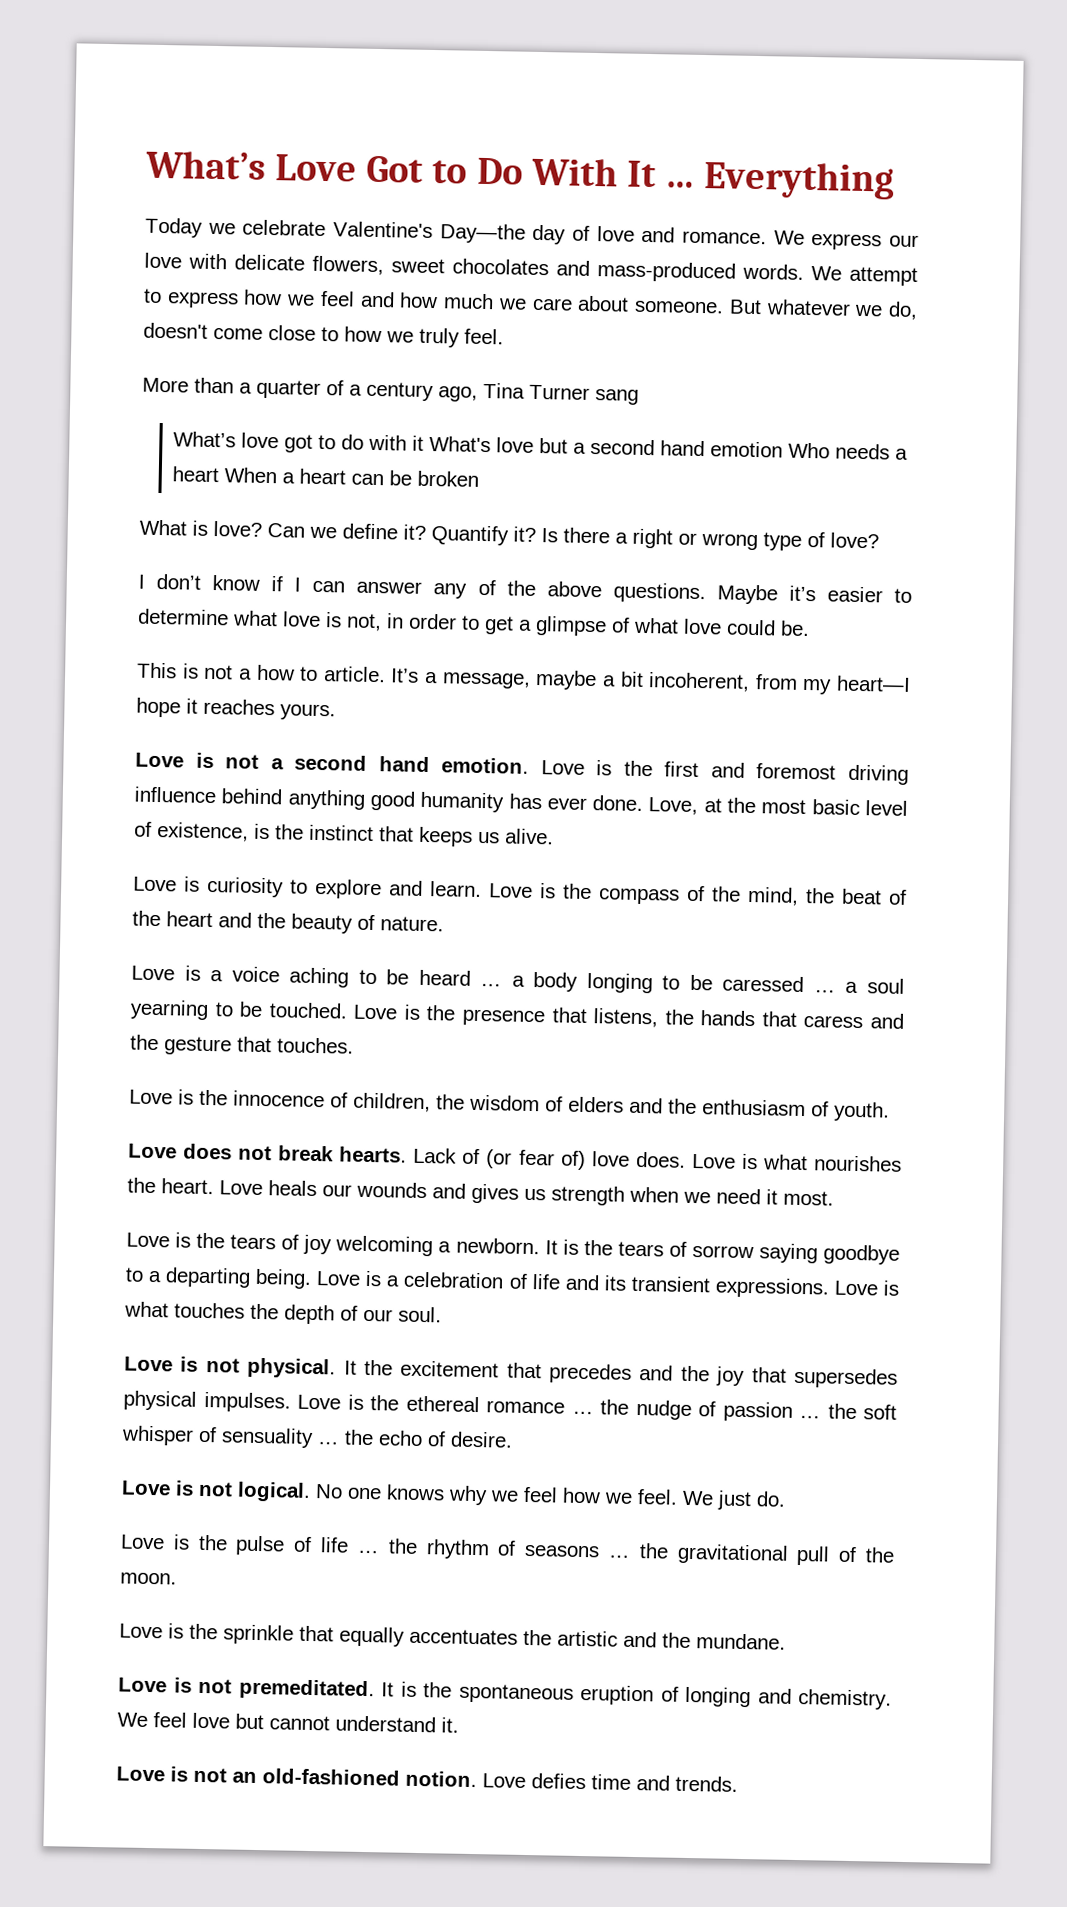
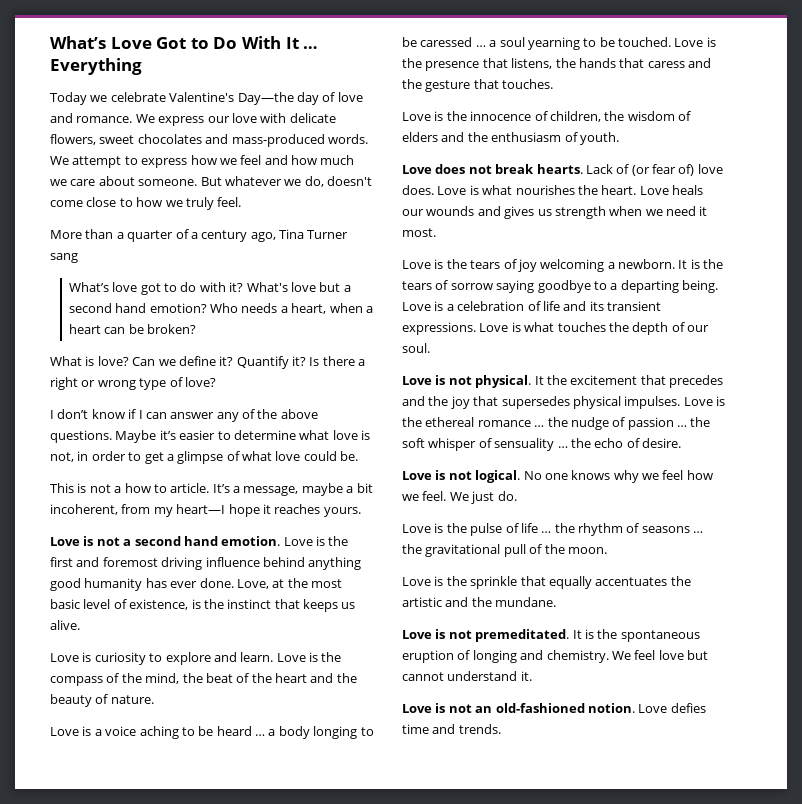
- What’s love got to do with it What's love but a second hand emotion Who needs a heart When a heart can be broken
+ What’s love got to do with it? What's love but a second hand emotion? Who needs a heart, when a heart can be broken?

